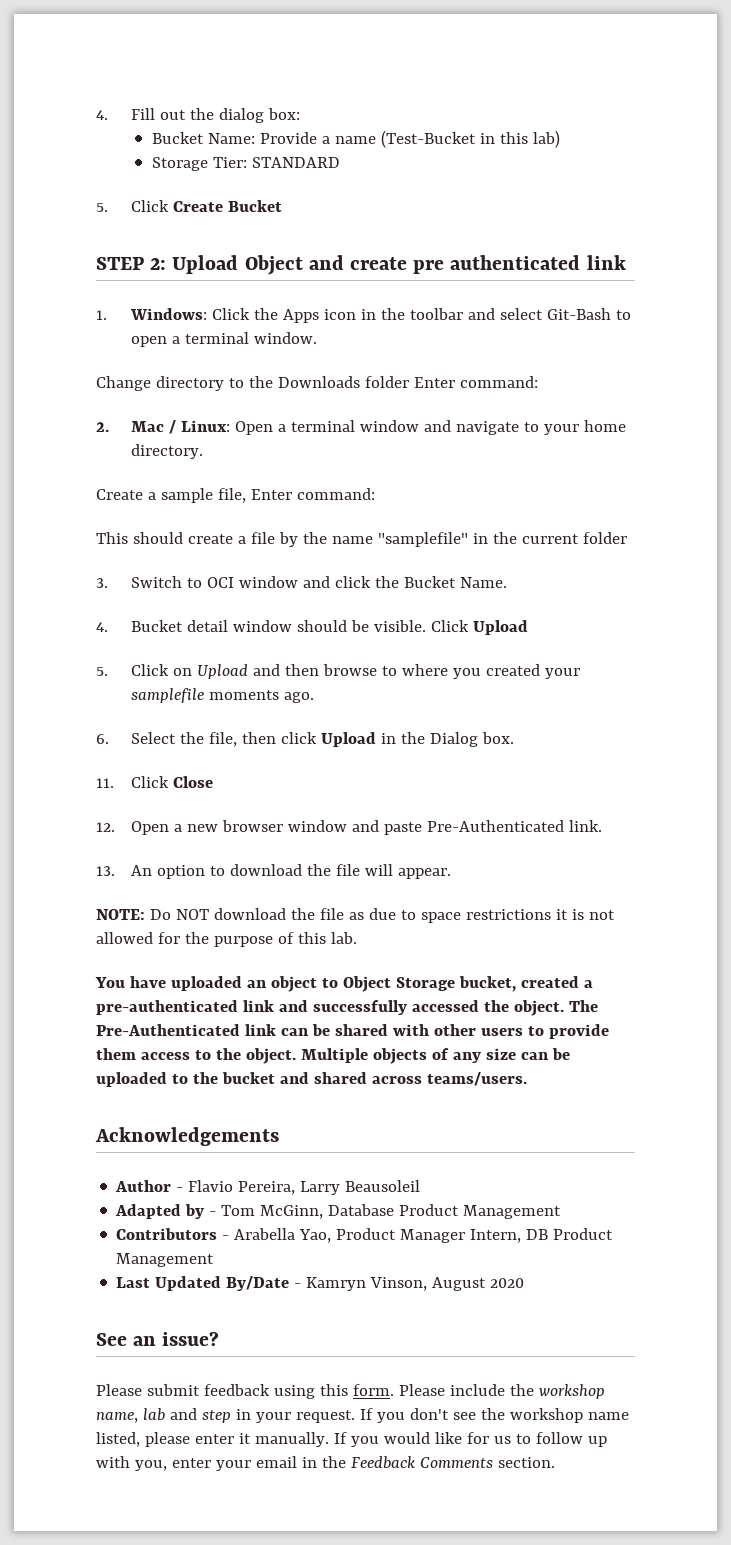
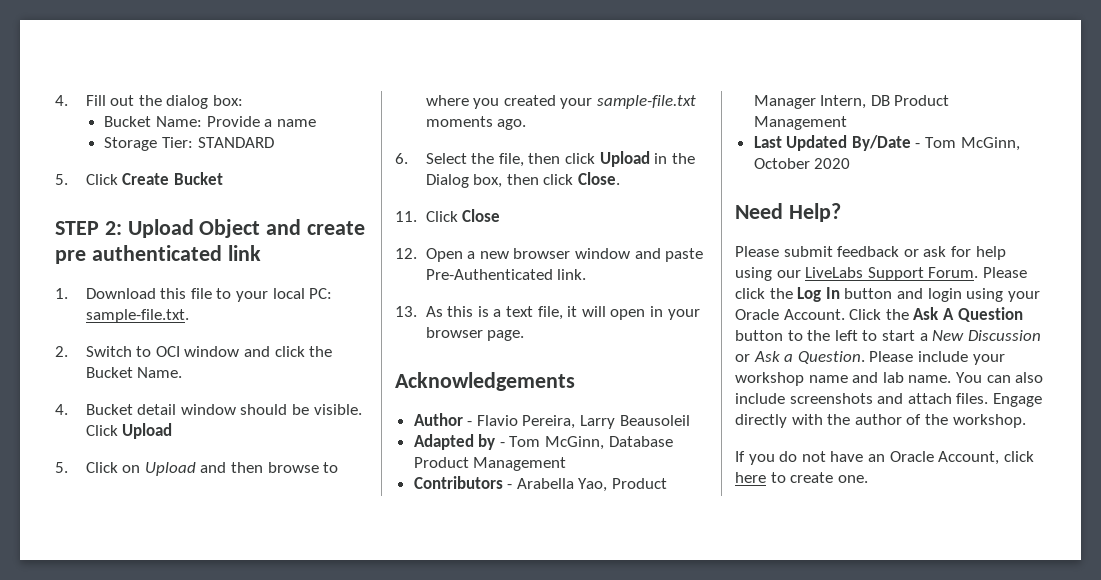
- Bucket Name: Provide a name (Test-Bucket in this lab)
+ Bucket Name: Provide a name
- 1. Windows: Click the Apps icon in the toolbar and select Git-Bash to open a terminal window.
- Change directory to the Downloads folder Enter command:
- 2. Mac / Linux: Open a terminal window and navigate to your home directory.
- Create a sample file, Enter command:
- This should create a file by the name "samplefile" in the current folder
- 3. Switch to OCI window and click the Bucket Name.
+ 1. Download this file to your local PC: sample-file.txt.
+ 2. Switch to OCI window and click the Bucket Name.
- 5. Click on Upload and then browse to where you created your samplefile moments ago.
+ 5. Click on Upload and then browse to where you created your sample-file.txt moments ago.
- 6. Select the file, then click Upload in the Dialog box.
+ 6. Select the file, then click Upload in the Dialog box, then click Close.
- 13. An option to download the file will appear.
- NOTE: Do NOT download the file as due to space restrictions it is not allowed for the purpose of this lab.
- You have uploaded an object to Object Storage bucket, created a pre-authenticated link and successfully accessed the object. The Pre-Authenticated link can be shared with other users to provide them access to the object. Multiple objects of any size can be uploaded to the bucket and shared across teams/users.
+ 13. As this is a text file, it will open in your browser page.
- Last Updated By/Date - Kamryn Vinson, August 2020
- See an issue?
- Please submit feedback using this form. Please include the workshop name, lab and step in your request. If you don't see the workshop name listed, please enter it manually. If you would like for us to follow up with you, enter your email in the Feedback Comments section.
+ Last Updated By/Date - Tom McGinn, October 2020
+ Need Help?
+ Please submit feedback or ask for help using our LiveLabs Support Forum. Please click the Log In button and login using your Oracle Account. Click the Ask A Question button to the left to start a New Discussion or Ask a Question. Please include your workshop name and lab name. You can also include screenshots and attach files. Engage directly with the author of the workshop.
+ If you do not have an Oracle Account, click here to create one.

